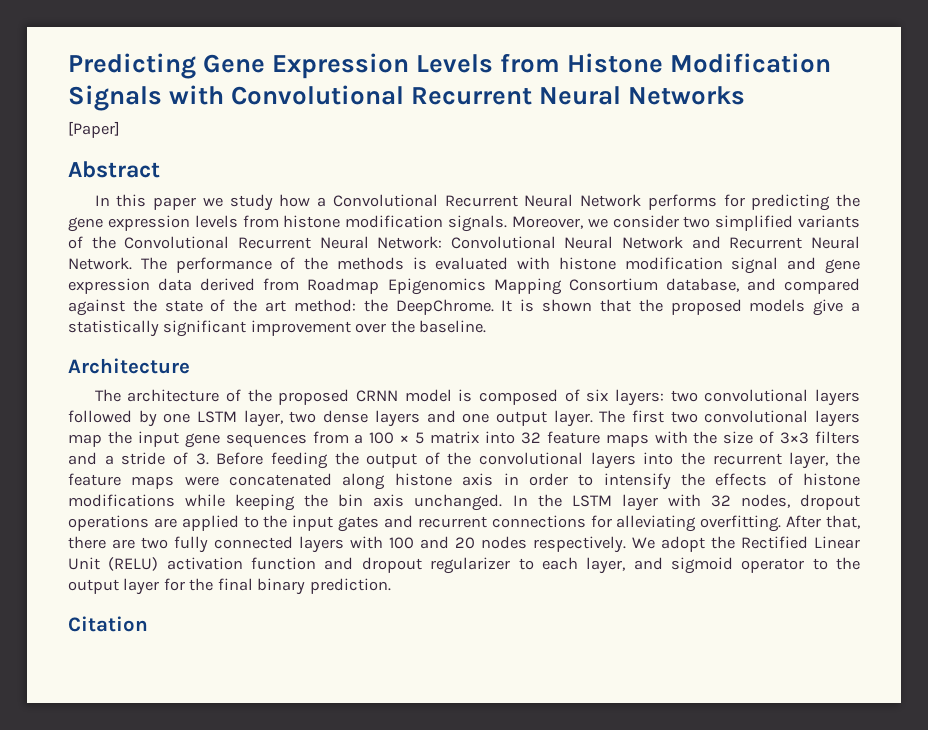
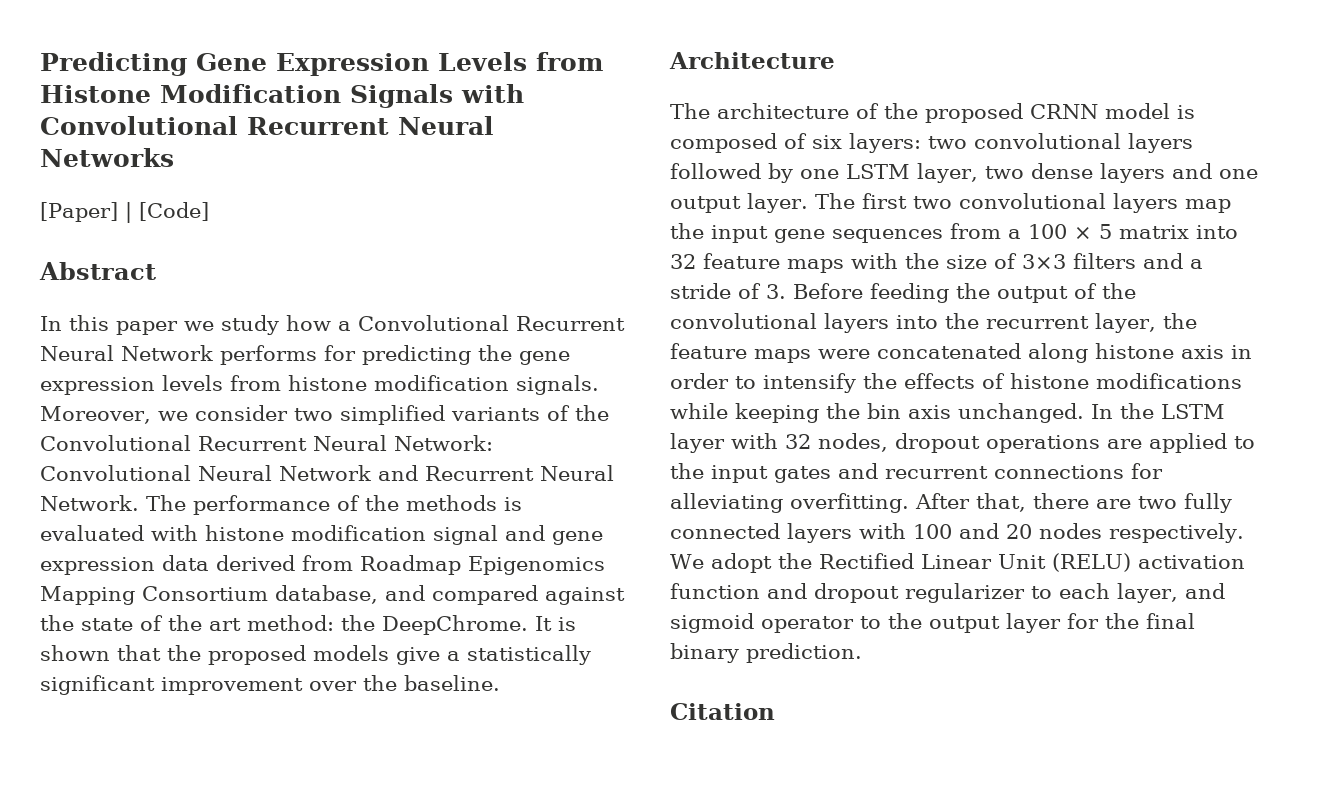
- [Paper]
+ [Paper] | [Code]

